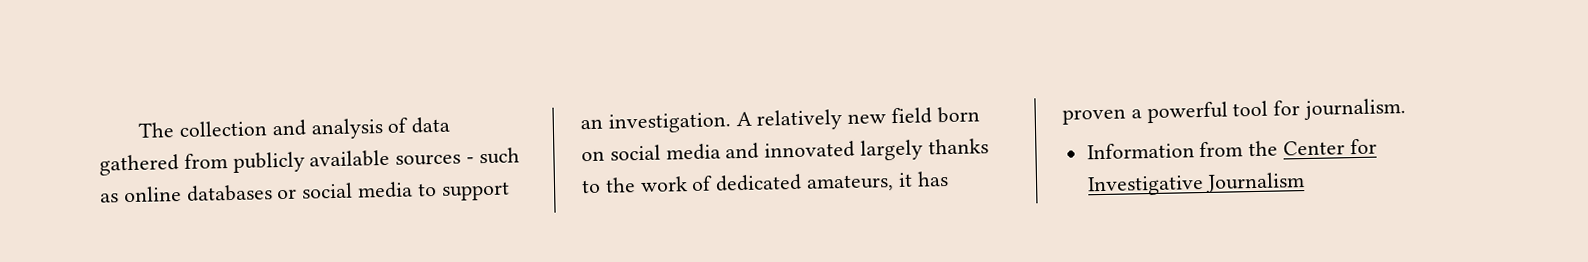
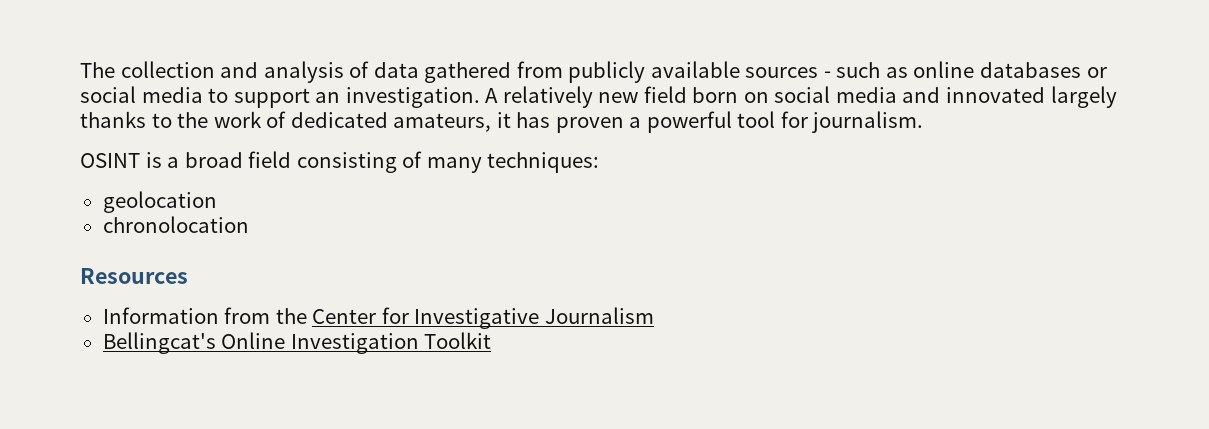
+ OSINT is a broad field consisting of many techniques:
+ geolocation
+ chronolocation
+ Resources
+ Bellingcat's Online Investigation Toolkit

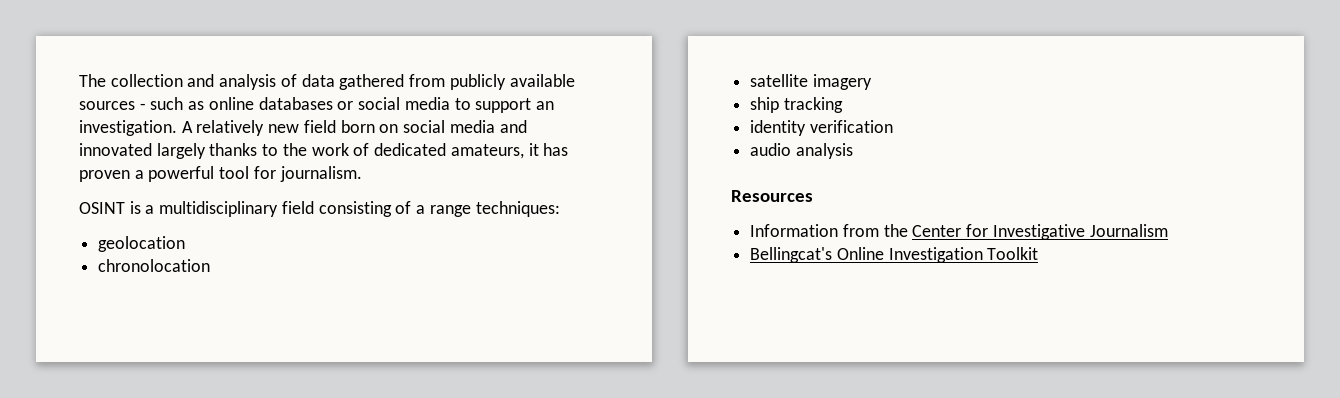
- OSINT is a broad field consisting of many techniques:
+ OSINT is a multidisciplinary field consisting of a range techniques:
+ satellite imagery
+ ship tracking
+ identity verification
+ audio analysis

